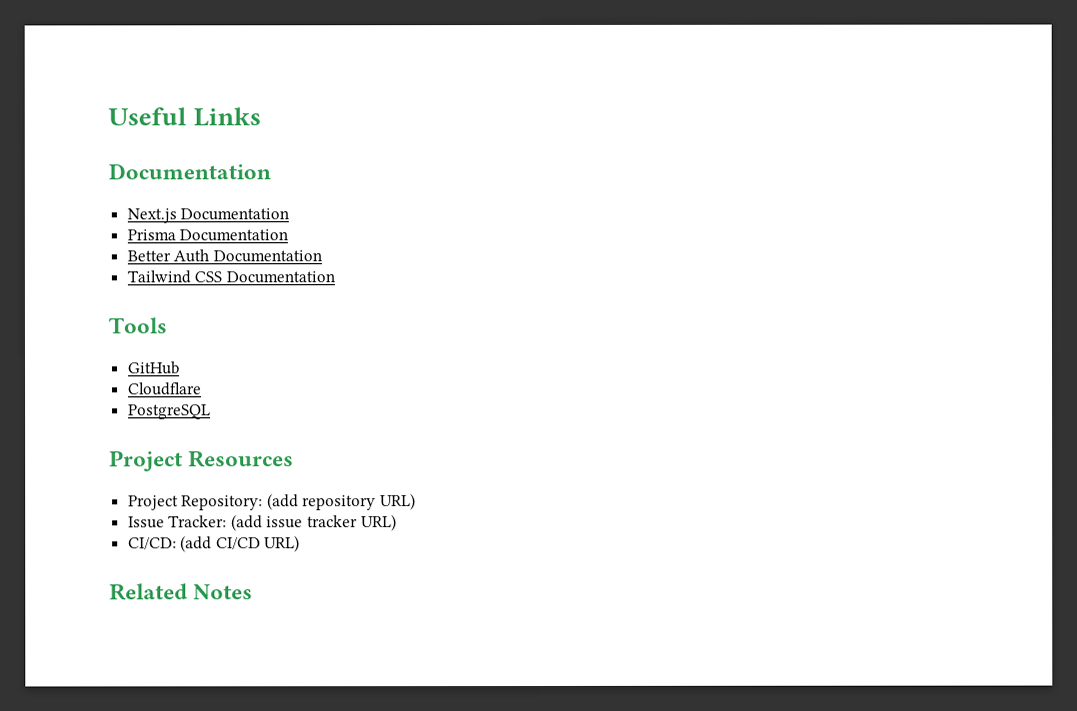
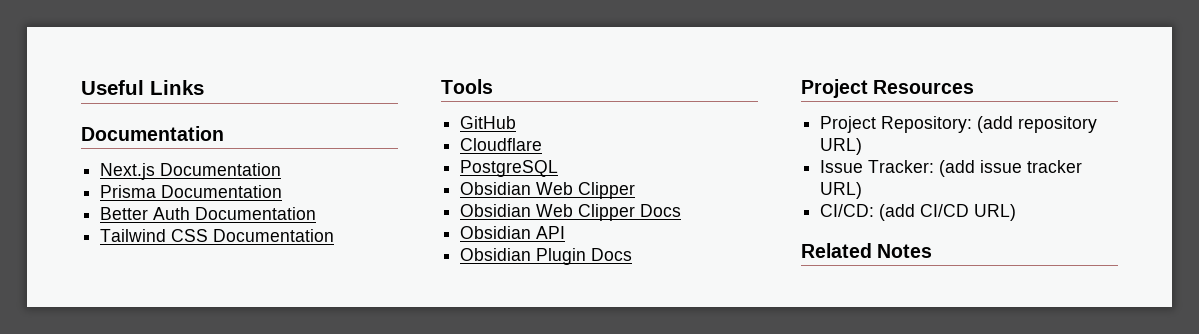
  PostgreSQL
+ Obsidian Web Clipper
+ Obsidian Web Clipper Docs
+ Obsidian API
+ Obsidian Plugin Docs

